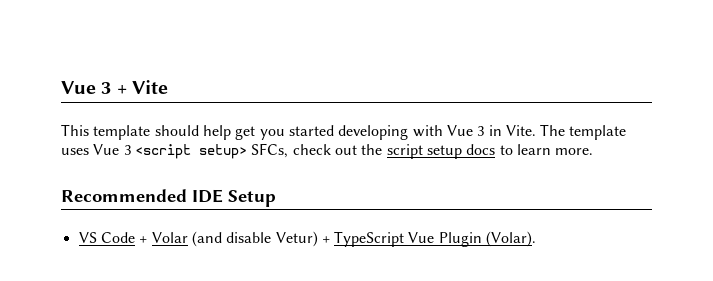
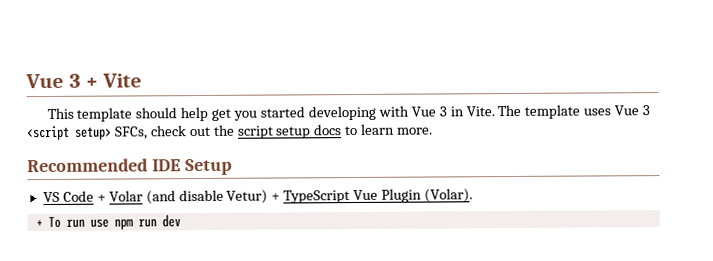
+ + To run use npm run dev

